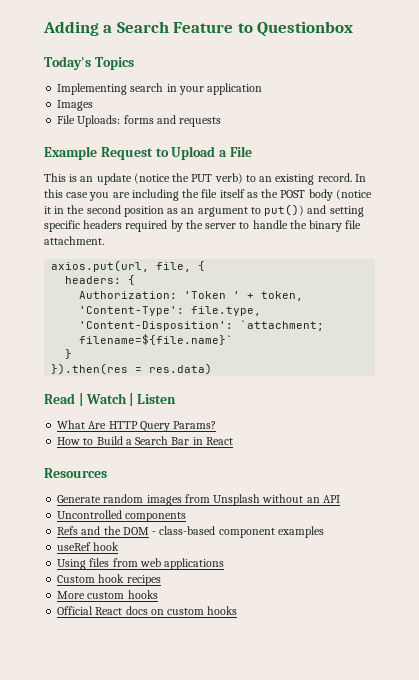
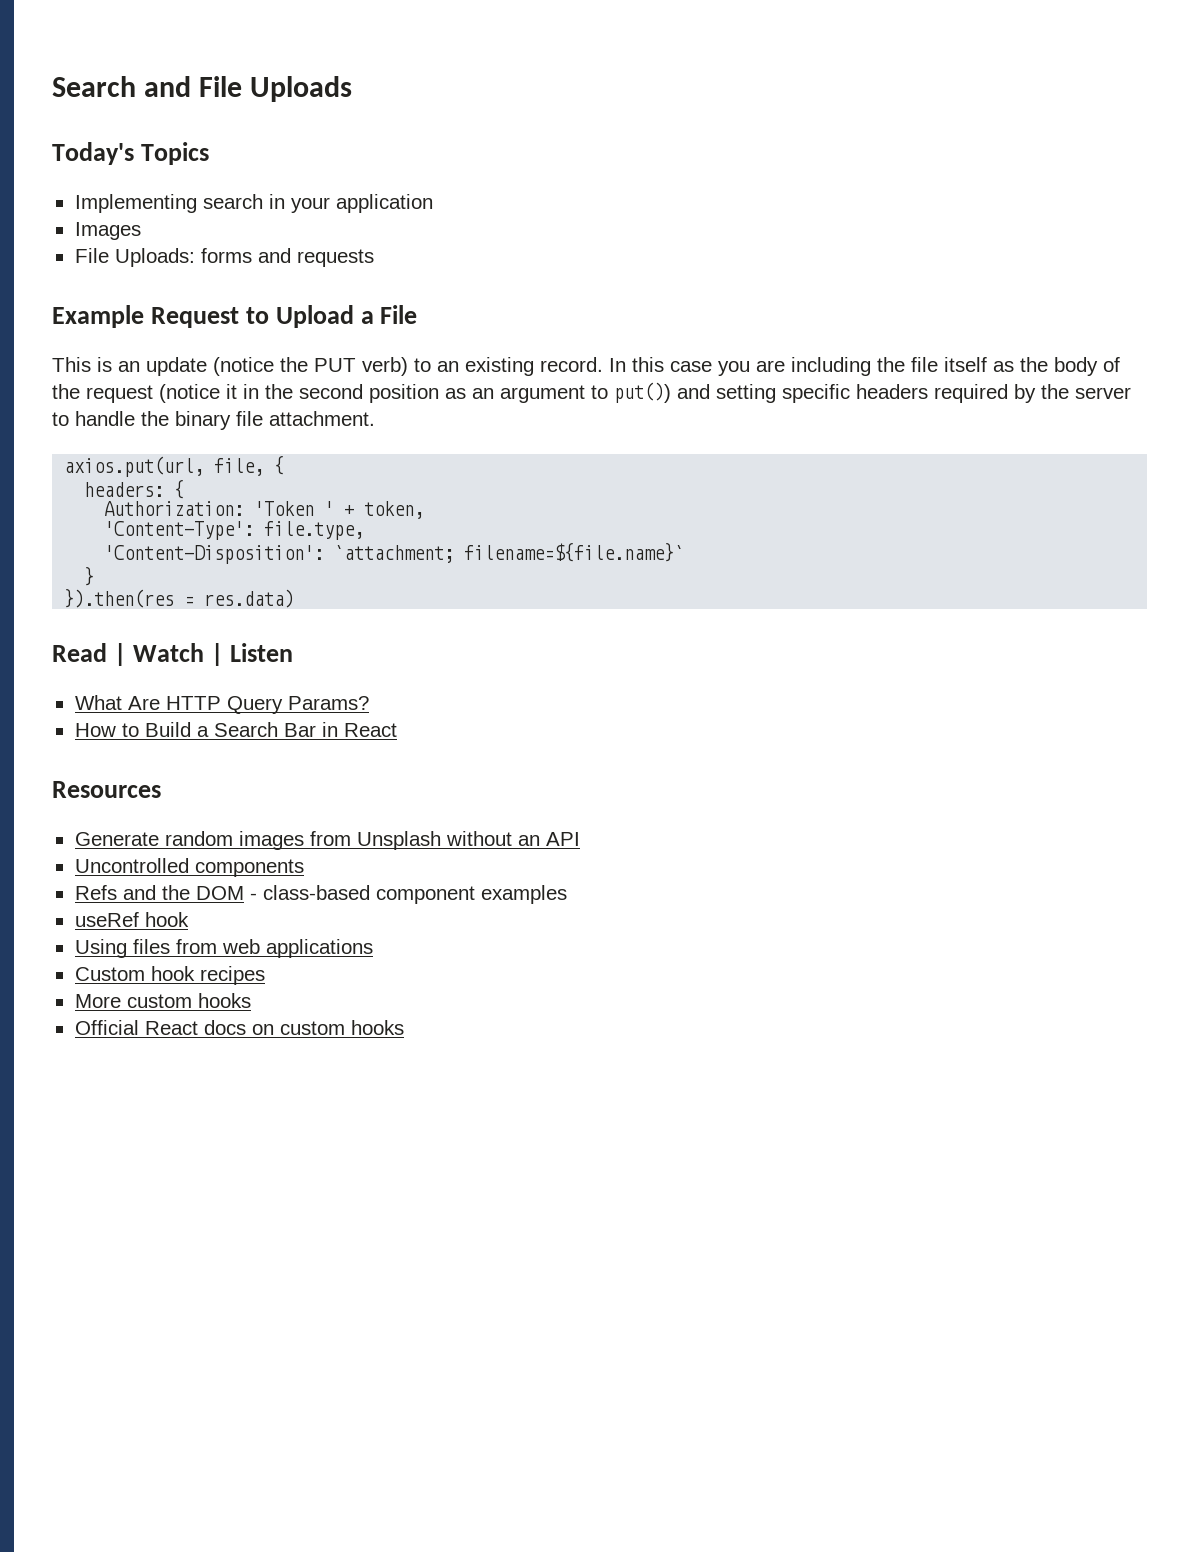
- Adding a Search Feature to Questionbox
+ Search and File Uploads
- In this case you are including the file itself as the POST body (notice it in the second position as an argument to put()) and setting specific headers required by the server to handle the binary file attachment.
+ In this case you are including the file itself as the body of the request (notice it in the second position as an argument to put()) and setting specific headers required by the server to handle the binary file attachment.

